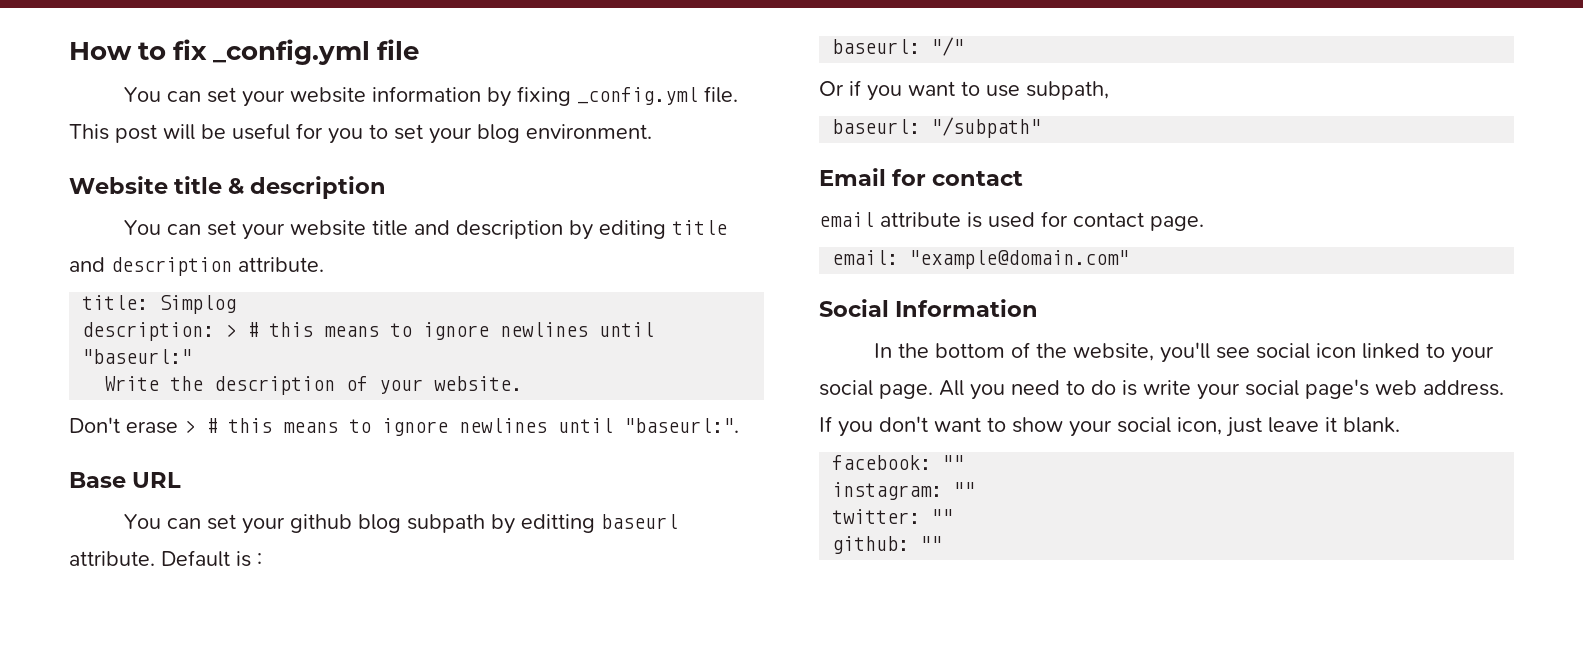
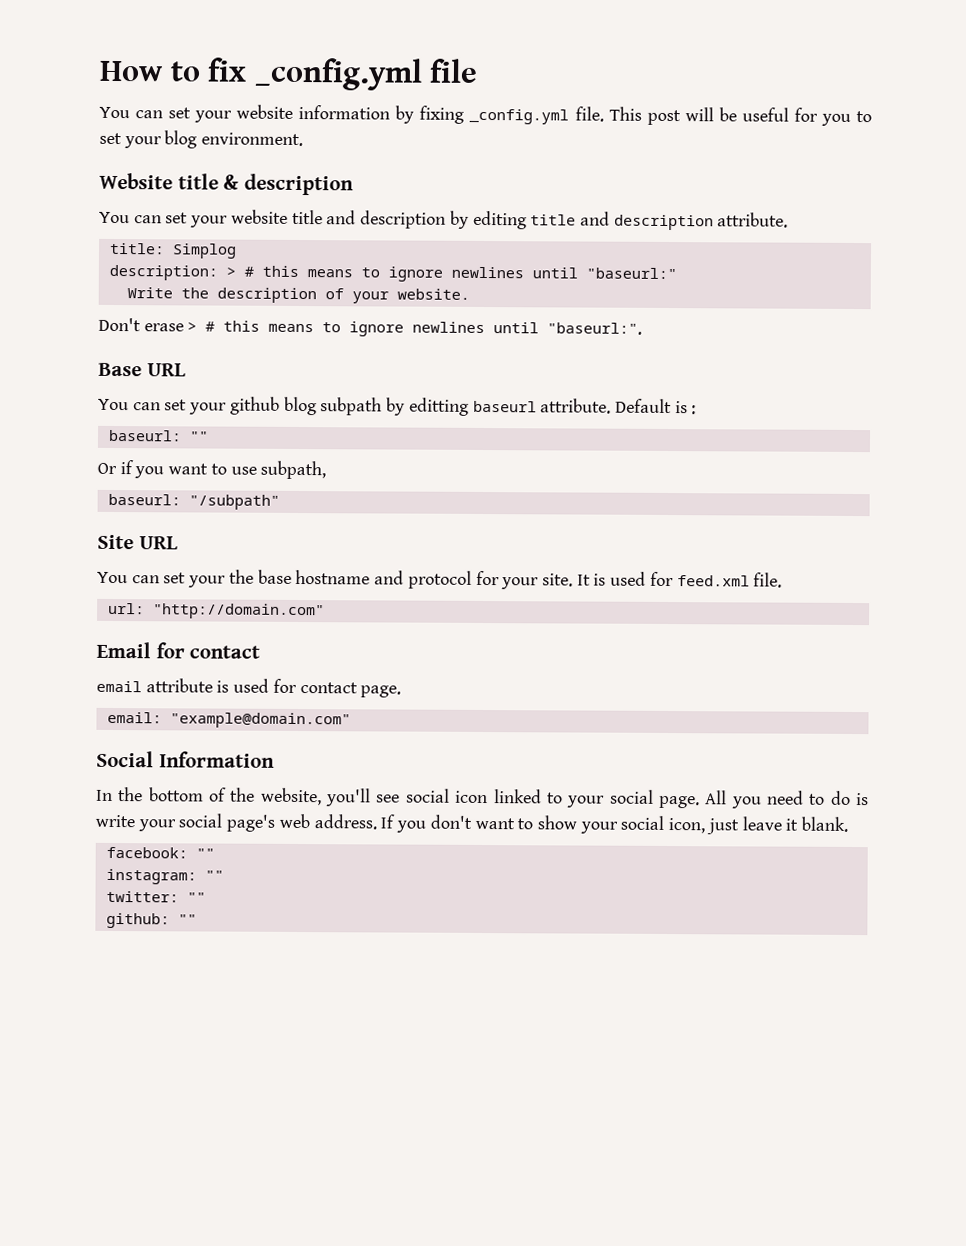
- baseurl: "/"
+ baseurl: ""
+ Site URL
+ You can set your the base hostname and protocol for your site. It is used for feed.xml file.
+ url: "http://domain.com"

